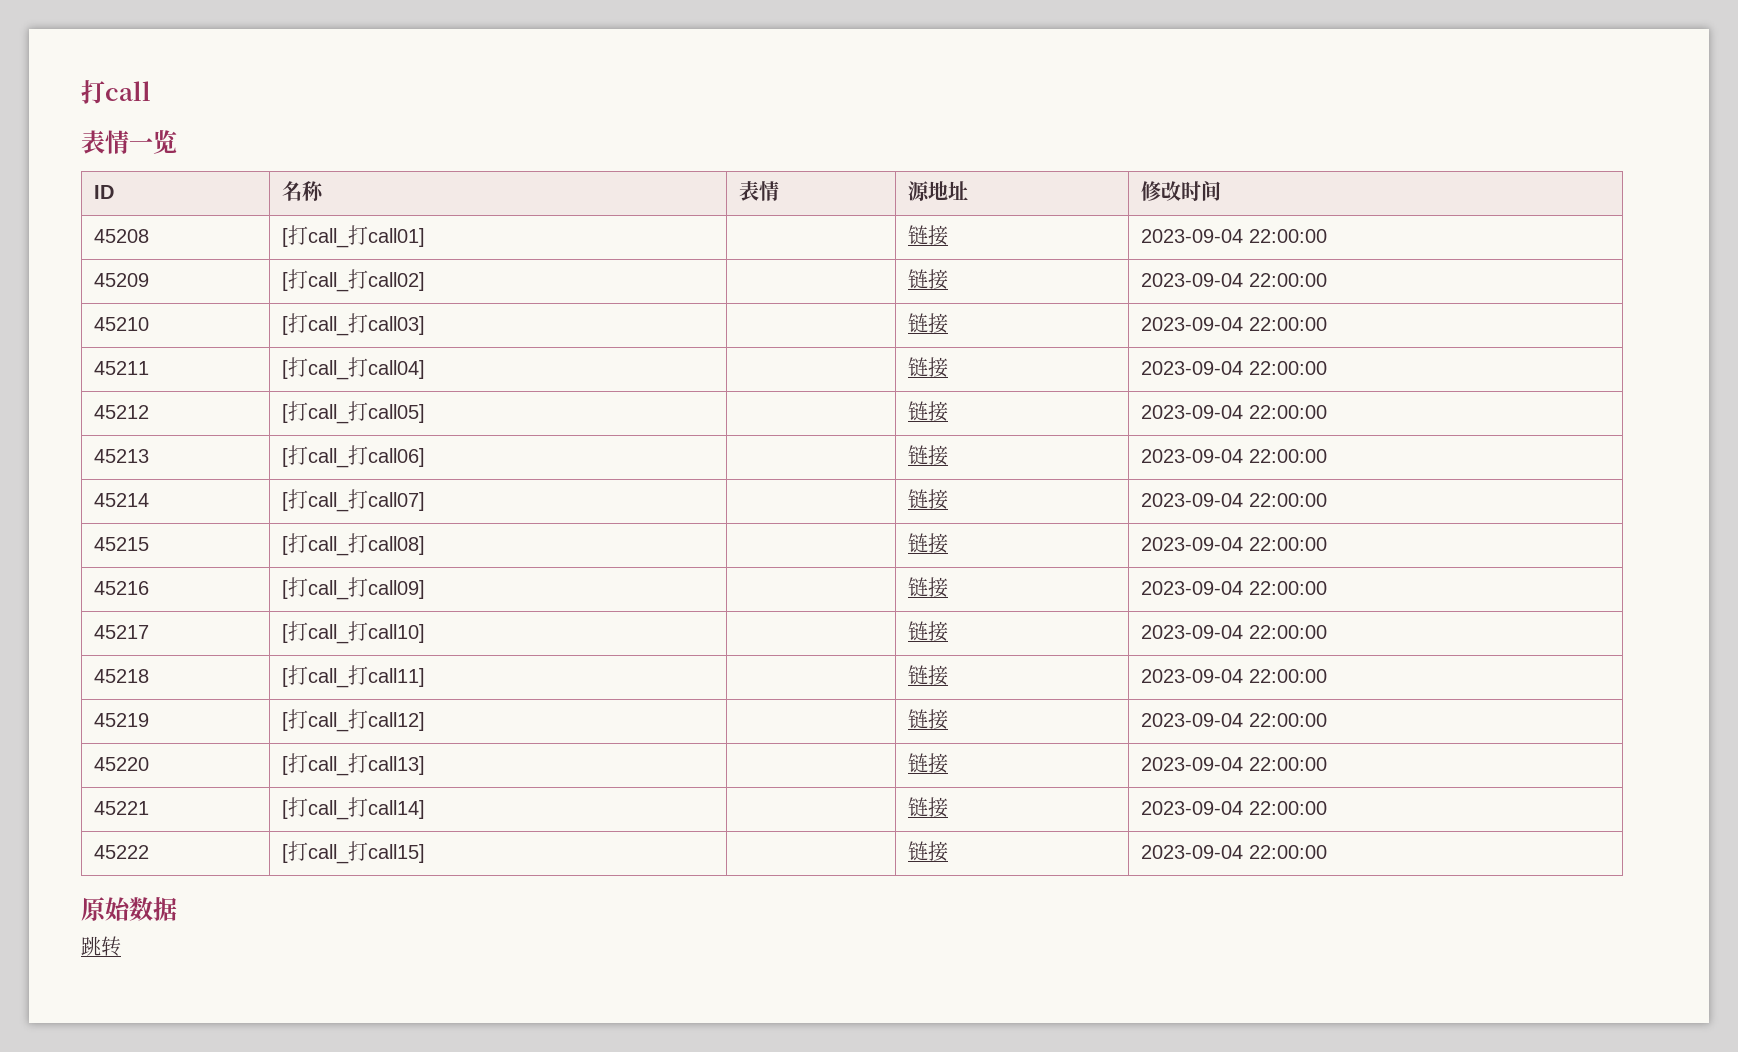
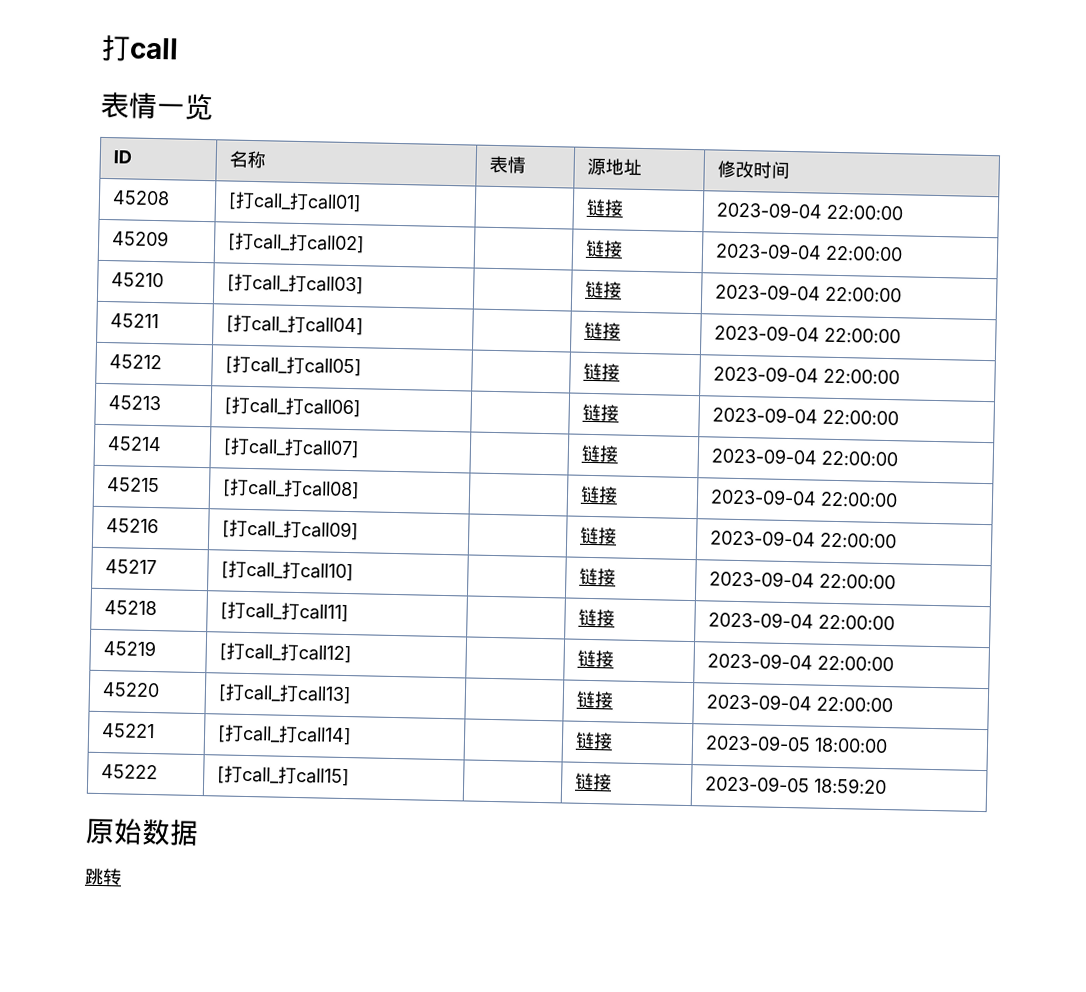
- 45221 | [打call_打call14] | | 链接 | 2023-09-04 22:00:00
+ 45221 | [打call_打call14] | | 链接 | 2023-09-05 18:00:00
- 45222 | [打call_打call15] | | 链接 | 2023-09-04 22:00:00
+ 45222 | [打call_打call15] | | 链接 | 2023-09-05 18:59:20

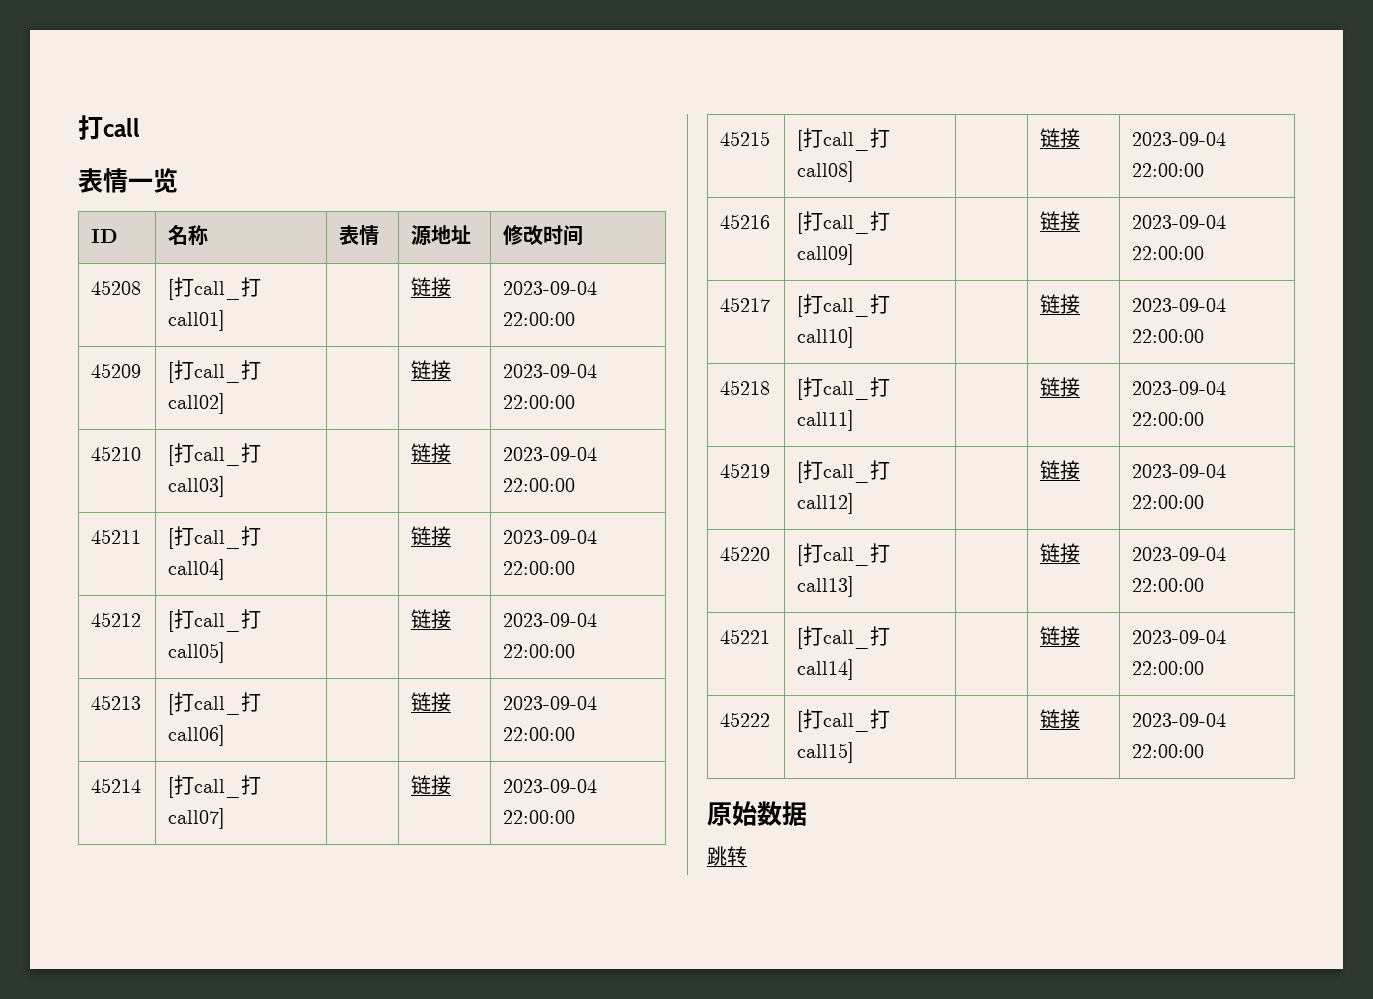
- 45221 | [打call_打call14] | | 链接 | 2023-09-05 18:00:00
+ 45221 | [打call_打call14] | | 链接 | 2023-09-04 22:00:00
- 45222 | [打call_打call15] | | 链接 | 2023-09-05 18:59:20
+ 45222 | [打call_打call15] | | 链接 | 2023-09-04 22:00:00

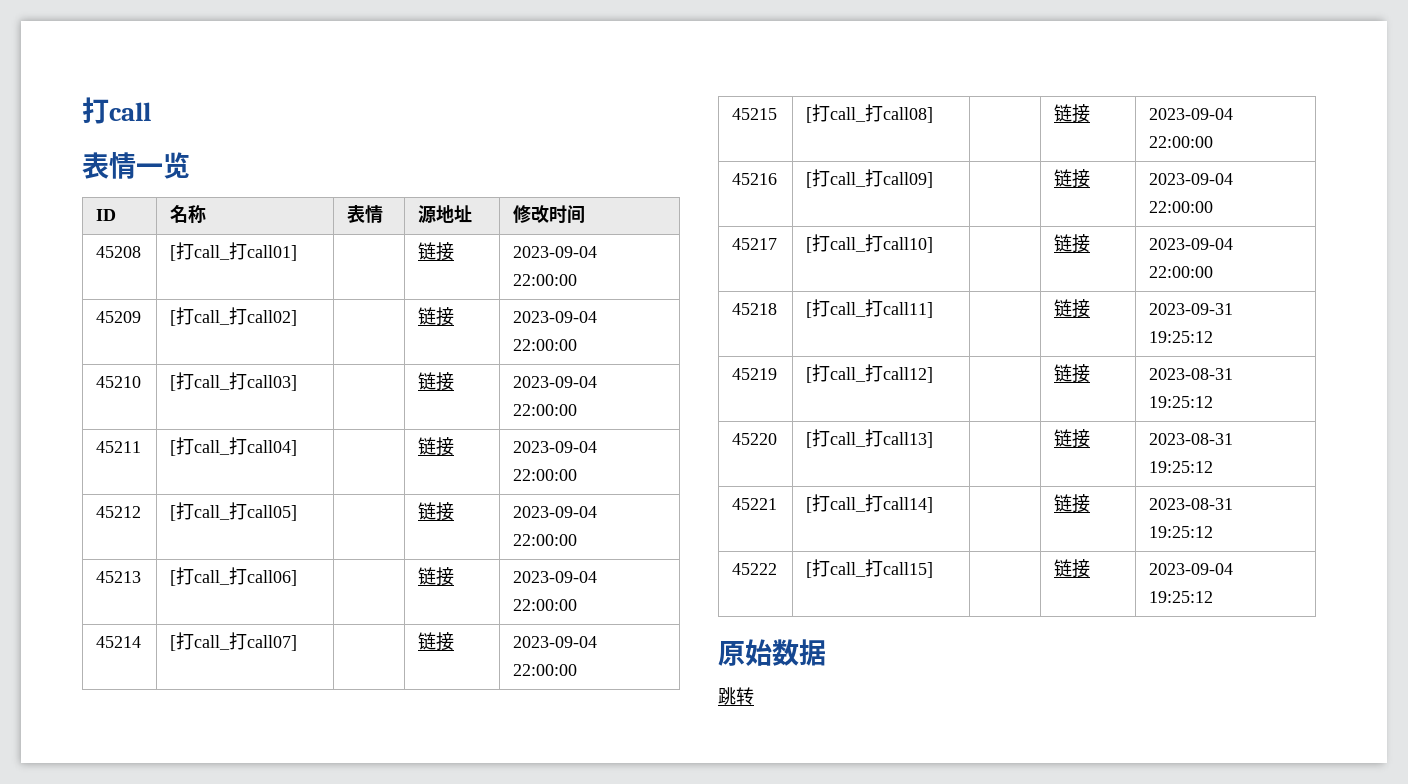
- 45218 | [打call_打call11] | | 链接 | 2023-09-04 22:00:00
+ 45218 | [打call_打call11] | | 链接 | 2023-09-31 19:25:12
- 45219 | [打call_打call12] | | 链接 | 2023-09-04 22:00:00
+ 45219 | [打call_打call12] | | 链接 | 2023-08-31 19:25:12
- 45220 | [打call_打call13] | | 链接 | 2023-09-04 22:00:00
+ 45220 | [打call_打call13] | | 链接 | 2023-08-31 19:25:12
- 45221 | [打call_打call14] | | 链接 | 2023-09-04 22:00:00
+ 45221 | [打call_打call14] | | 链接 | 2023-08-31 19:25:12
- 45222 | [打call_打call15] | | 链接 | 2023-09-04 22:00:00
+ 45222 | [打call_打call15] | | 链接 | 2023-09-04 19:25:12

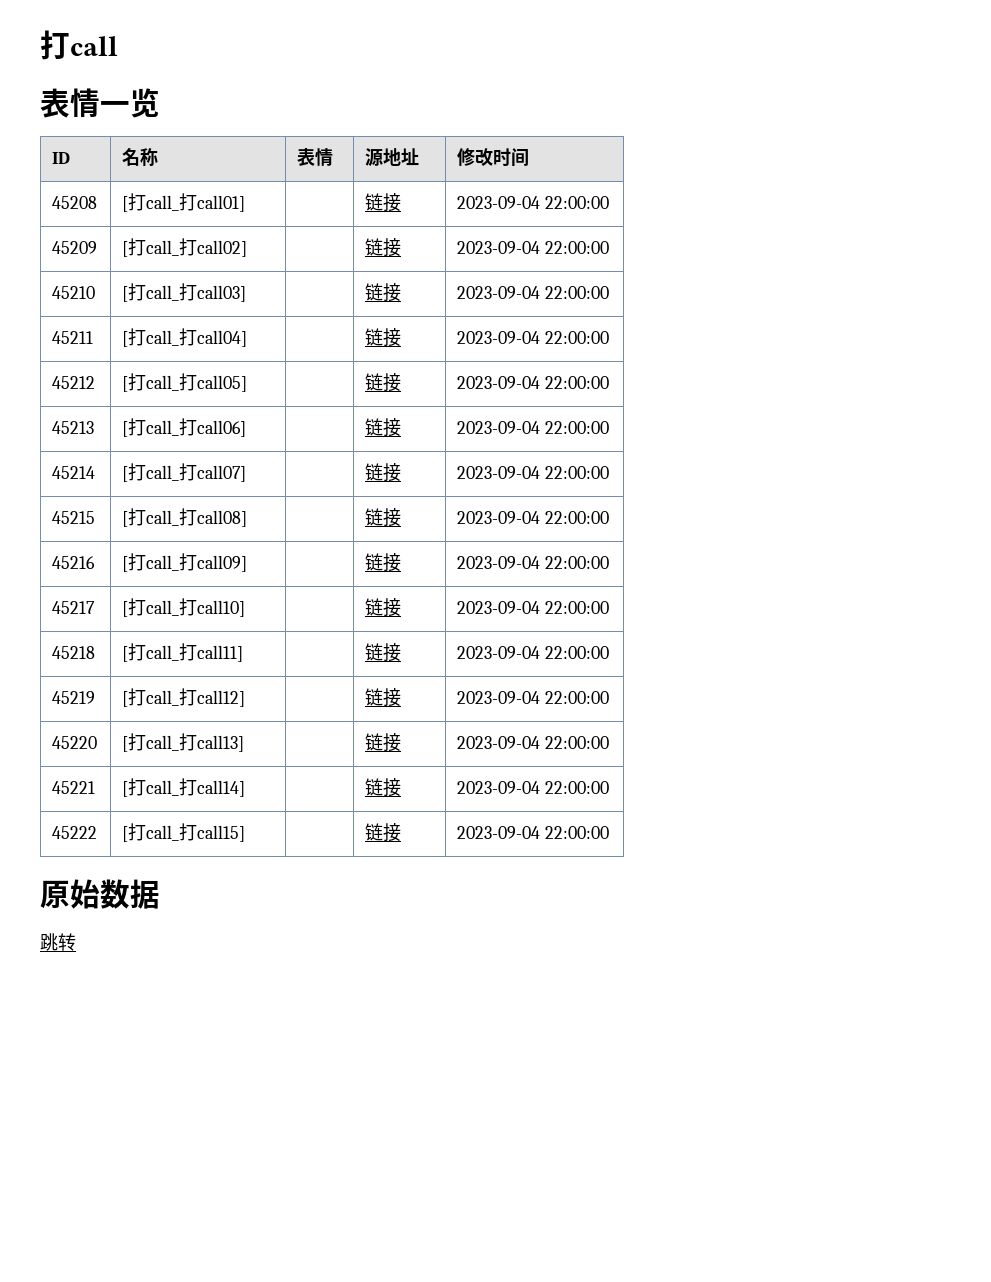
- 45218 | [打call_打call11] | | 链接 | 2023-09-31 19:25:12
+ 45218 | [打call_打call11] | | 链接 | 2023-09-04 22:00:00
- 45219 | [打call_打call12] | | 链接 | 2023-08-31 19:25:12
+ 45219 | [打call_打call12] | | 链接 | 2023-09-04 22:00:00
- 45220 | [打call_打call13] | | 链接 | 2023-08-31 19:25:12
+ 45220 | [打call_打call13] | | 链接 | 2023-09-04 22:00:00
- 45221 | [打call_打call14] | | 链接 | 2023-08-31 19:25:12
+ 45221 | [打call_打call14] | | 链接 | 2023-09-04 22:00:00
- 45222 | [打call_打call15] | | 链接 | 2023-09-04 19:25:12
+ 45222 | [打call_打call15] | | 链接 | 2023-09-04 22:00:00

